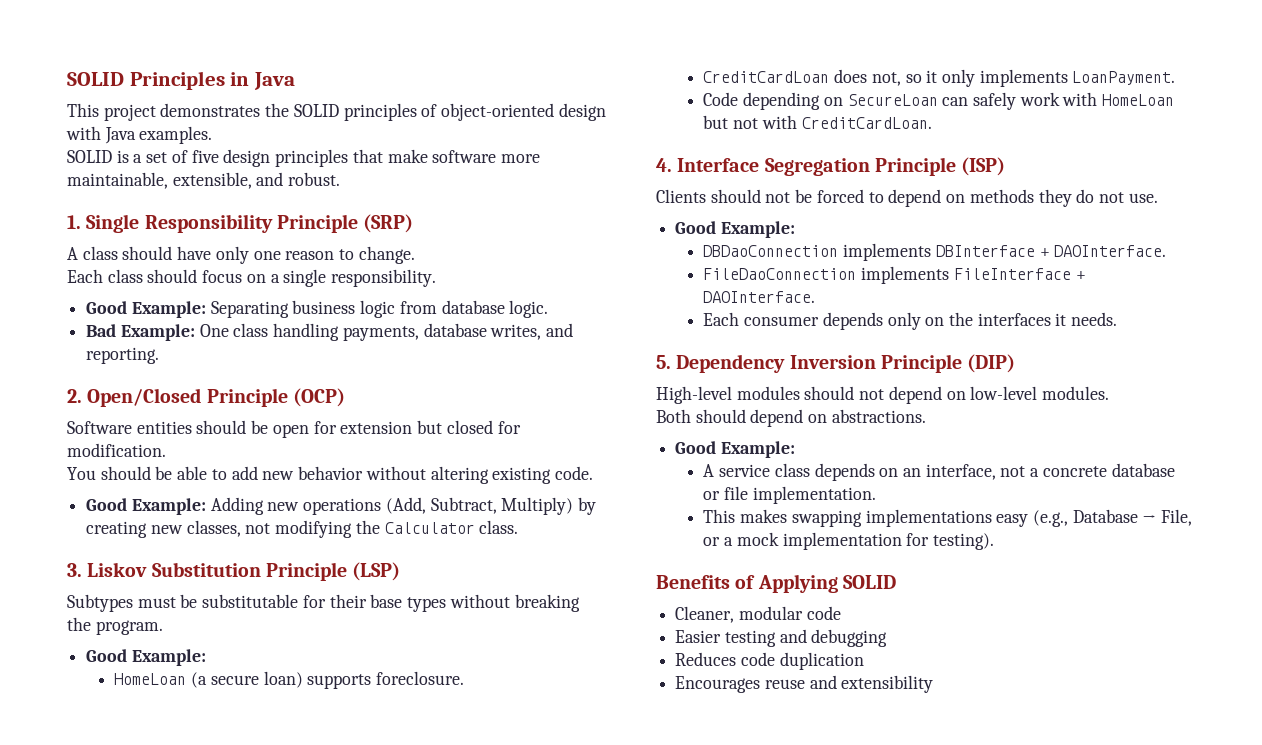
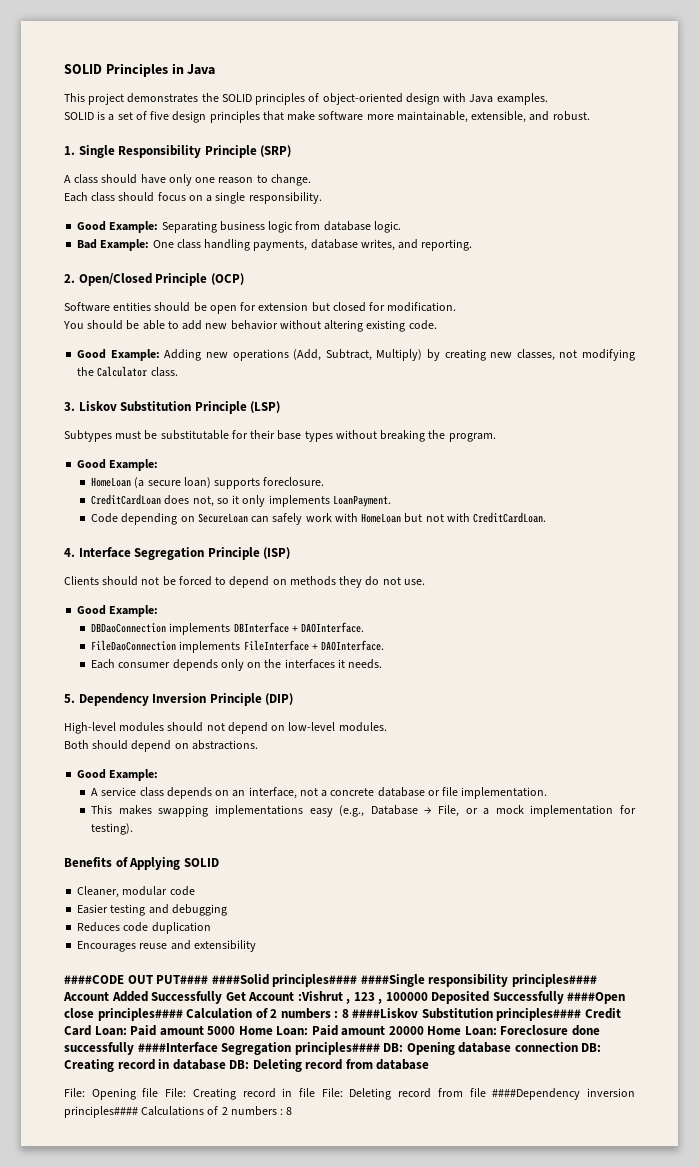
+ ####CODE OUT PUT#### ####Solid principles#### ####Single responsibility principles#### Account Added Successfully Get Account :Vishrut , 123 , 100000 Deposited Successfully ####Open close principles#### Calculation of 2 numbers : 8 ####Liskov Substitution principles#### Credit Card Loan: Paid amount 5000 Home Loan: Paid amount 20000 Home Loan: Foreclosure done successfully ####Interface Segregation principles#### DB: Opening database connection DB: Creating record in database DB: Deleting record from database
+ File: Opening file File: Creating record in file File: Deleting record from file ####Dependency inversion principles#### Calculations of 2 numbers : 8

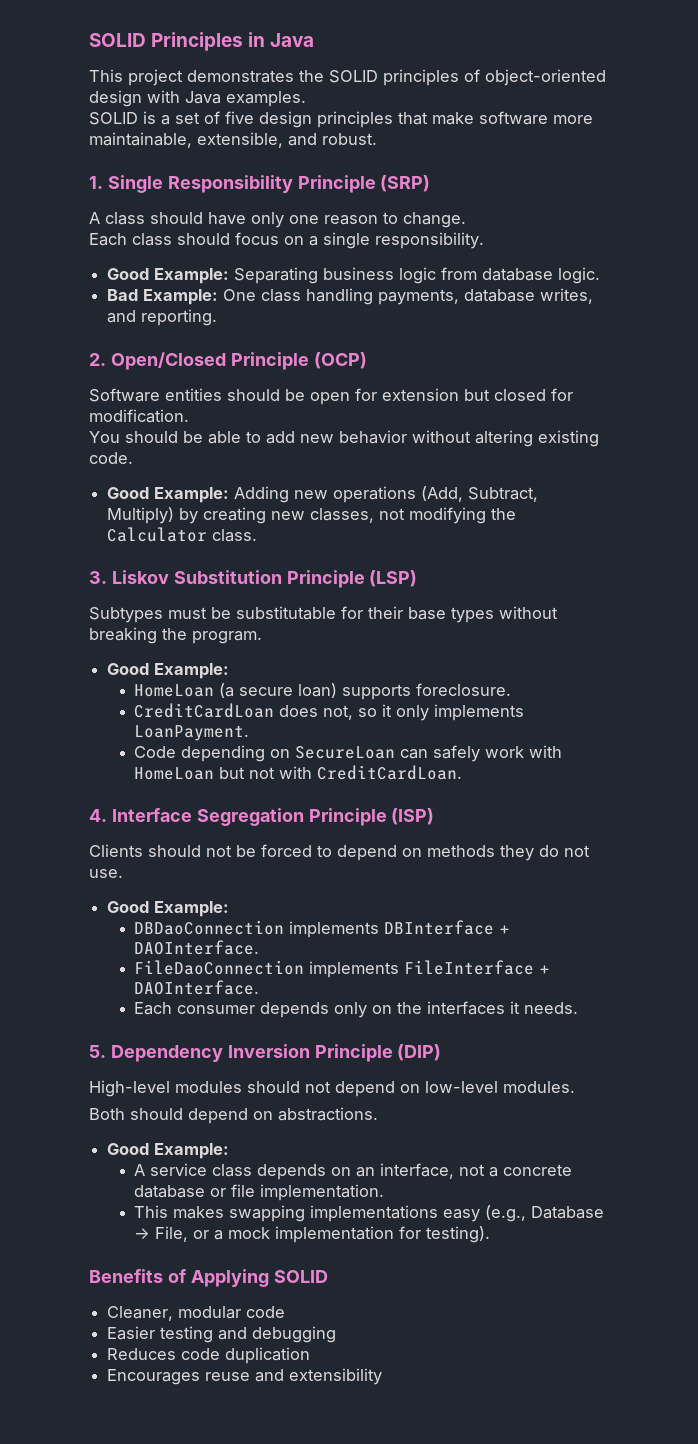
- ####CODE OUT PUT#### ####Solid principles#### ####Single responsibility principles#### Account Added Successfully Get Account :Vishrut , 123 , 100000 Deposited Successfully ####Open close principles#### Calculation of 2 numbers : 8 ####Liskov Substitution principles#### Credit Card Loan: Paid amount 5000 Home Loan: Paid amount 20000 Home Loan: Foreclosure done successfully ####Interface Segregation principles#### DB: Opening database connection DB: Creating record in database DB: Deleting record from database
- File: Opening file File: Creating record in file File: Deleting record from file ####Dependency inversion principles#### Calculations of 2 numbers : 8

